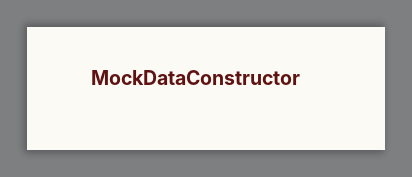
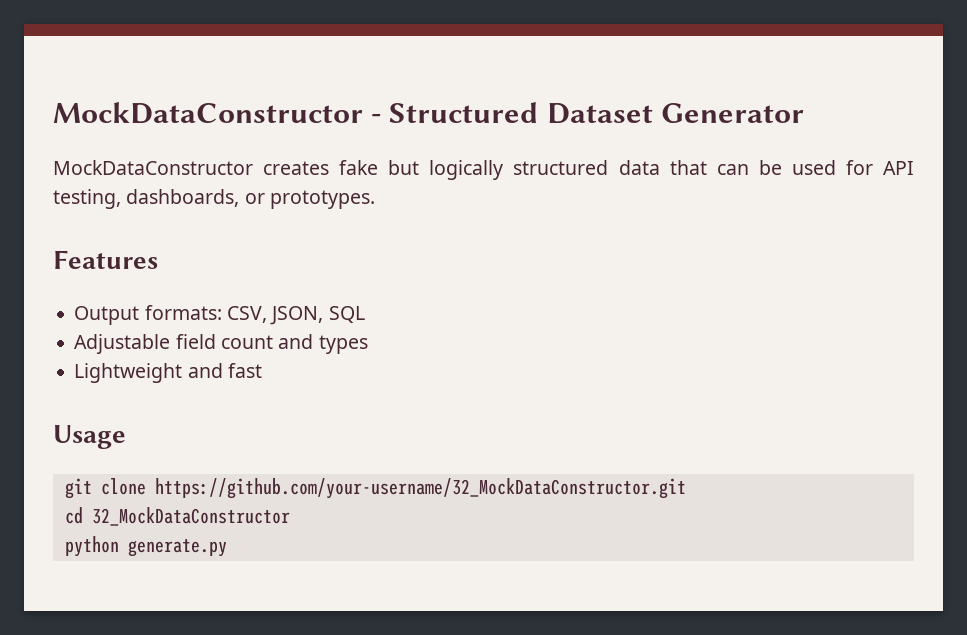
- MockDataConstructor
+ MockDataConstructor - Structured Dataset Generator
+ MockDataConstructor creates fake but logically structured data that can be used for API testing, dashboards, or prototypes.
+ Features
+ Output formats: CSV, JSON, SQL
+ Adjustable field count and types
+ Lightweight and fast
+ Usage
+ git clone https://github.com/your-username/32_MockDataConstructor.git
+ cd 32_MockDataConstructor
+ python generate.py

